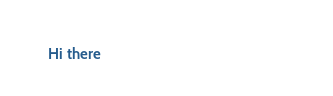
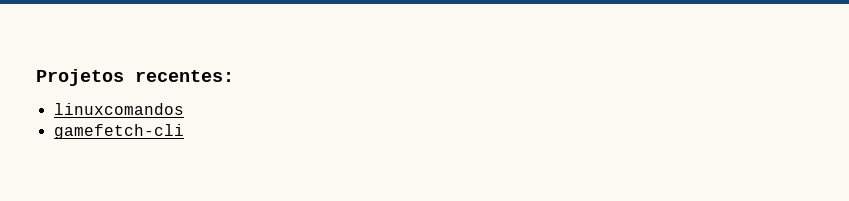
- Hi there
+ Projetos recentes:
+ linuxcomandos
+ gamefetch-cli

